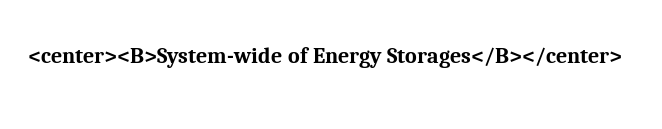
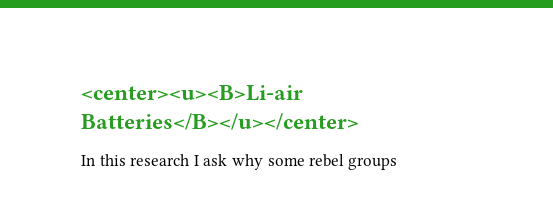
- <center><B>System-wide of Energy Storages</B></center>
+ <center><u><B>Li-air Batteries</B></u></center>
+ In this research I ask why some rebel groups

